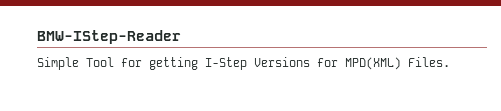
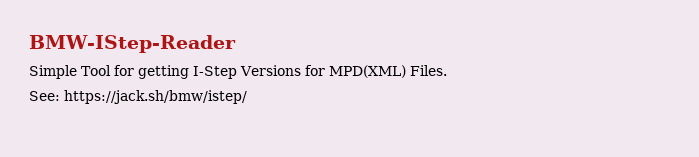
+ See: https://jack.sh/bmw/istep/

